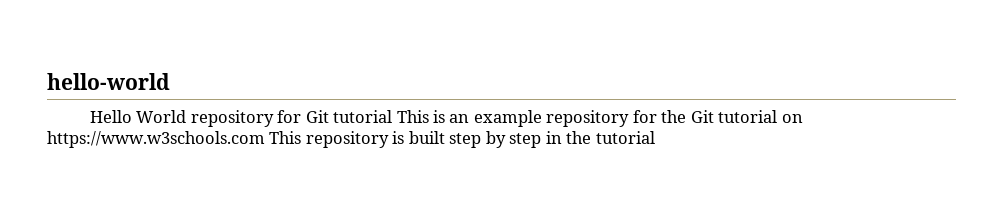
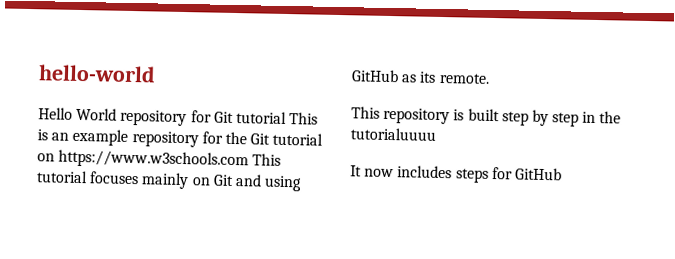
- Hello World repository for Git tutorial This is an example repository for the Git tutorial on https://www.w3schools.com This repository is built step by step in the tutorial
+ Hello World repository for Git tutorial This is an example repository for the Git tutorial on https://www.w3schools.com This tutorial focuses mainly on Git and using GitHub as its remote.
+ This repository is built step by step in the tutorialuuuu
+ It now includes steps for GitHub

